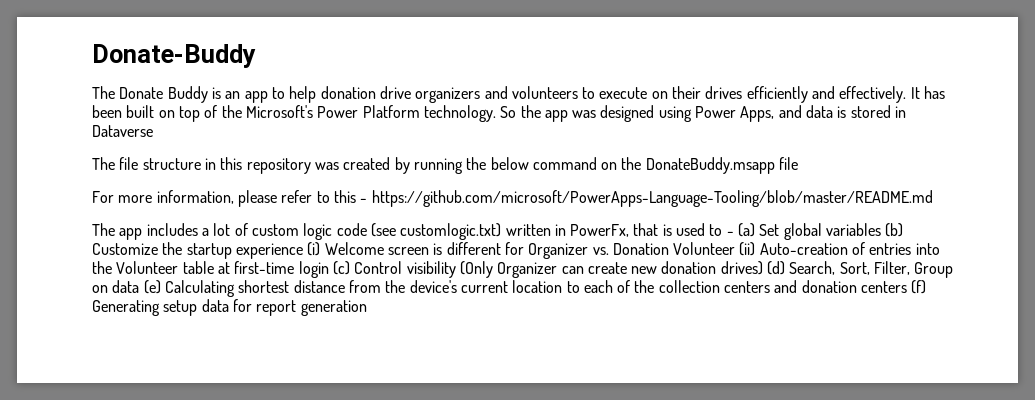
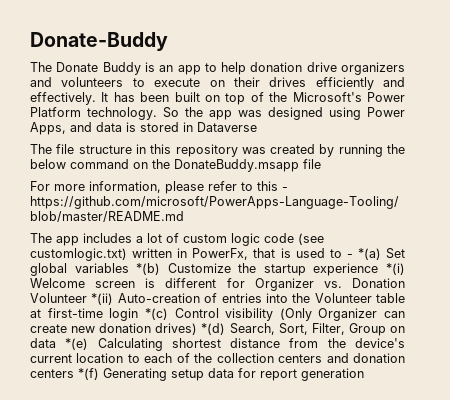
- The app includes a lot of custom logic code (see customlogic.txt) written in PowerFx, that is used to - (a) Set global variables (b) Customize the startup experience (i) Welcome screen is different for Organizer vs. Donation Volunteer (ii) Auto-creation of entries into the Volunteer table at first-time login (c) Control visibility (Only Organizer can create new donation drives) (d) Search, Sort, Filter, Group on data (e) Calculating shortest distance from the device's current location to each of the collection centers and donation centers (f) Generating setup data for report generation
+ The app includes a lot of custom logic code (see customlogic.txt) written in PowerFx, that is used to - *(a) Set global variables *(b) Customize the startup experience *(i) Welcome screen is different for Organizer vs. Donation Volunteer *(ii) Auto-creation of entries into the Volunteer table at first-time login *(c) Control visibility (Only Organizer can create new donation drives) *(d) Search, Sort, Filter, Group on data *(e) Calculating shortest distance from the device's current location to each of the collection centers and donation centers *(f) Generating setup data for report generation

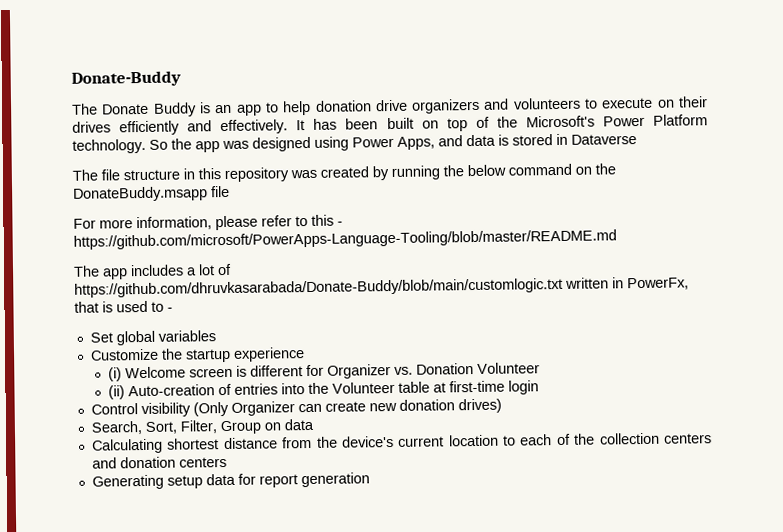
- The app includes a lot of custom logic code (see customlogic.txt) written in PowerFx, that is used to - *(a) Set global variables *(b) Customize the startup experience *(i) Welcome screen is different for Organizer vs. Donation Volunteer *(ii) Auto-creation of entries into the Volunteer table at first-time login *(c) Control visibility (Only Organizer can create new donation drives) *(d) Search, Sort, Filter, Group on data *(e) Calculating shortest distance from the device's current location to each of the collection centers and donation centers *(f) Generating setup data for report generation
+ The app includes a lot of https://github.com/dhruvkasarabada/Donate-Buddy/blob/main/customlogic.txt written in PowerFx, that is used to -
+ Set global variables
+ Customize the startup experience
+ (i) Welcome screen is different for Organizer vs. Donation Volunteer
+ (ii) Auto-creation of entries into the Volunteer table at first-time login
+ Control visibility (Only Organizer can create new donation drives)
+ Search, Sort, Filter, Group on data
+ Calculating shortest distance from the device's current location to each of the collection centers and donation centers
+ Generating setup data for report generation

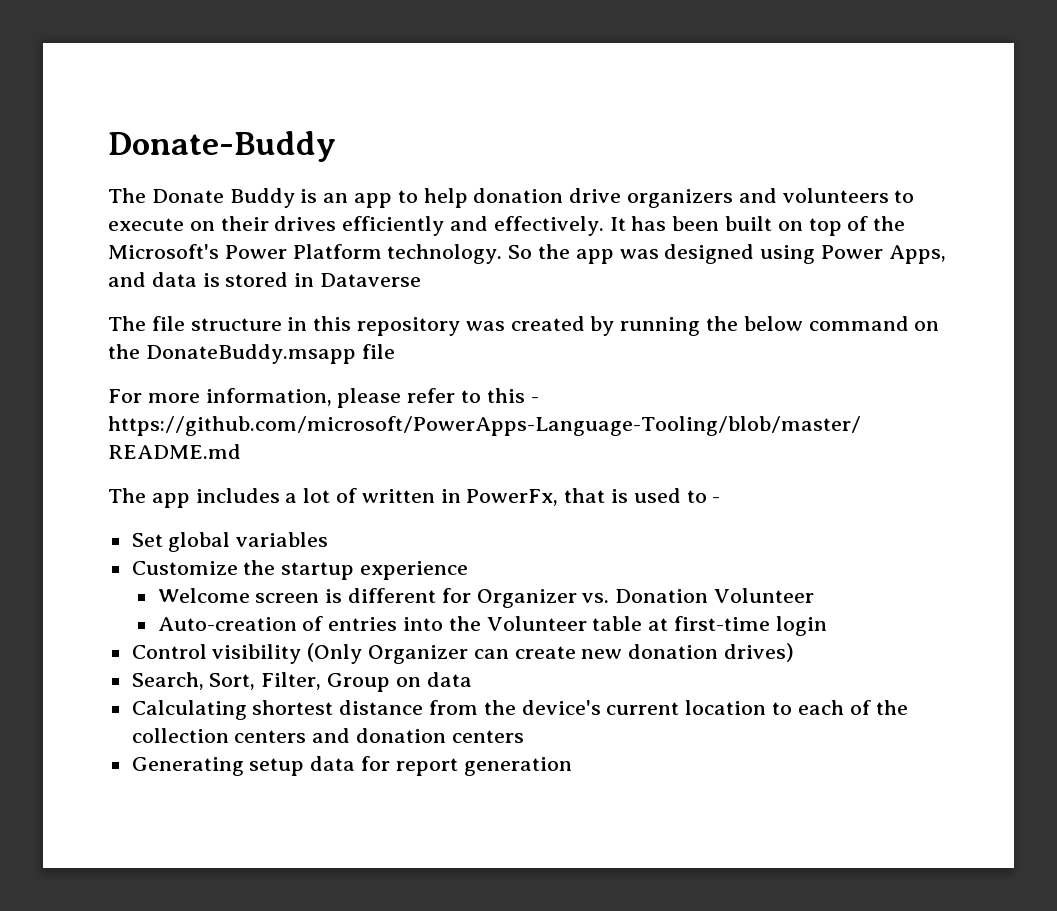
- The app includes a lot of https://github.com/dhruvkasarabada/Donate-Buddy/blob/main/customlogic.txt written in PowerFx, that is used to -
+ The app includes a lot of written in PowerFx, that is used to -
- (i) Welcome screen is different for Organizer vs. Donation Volunteer
+ Welcome screen is different for Organizer vs. Donation Volunteer
- (ii) Auto-creation of entries into the Volunteer table at first-time login
+ Auto-creation of entries into the Volunteer table at first-time login

